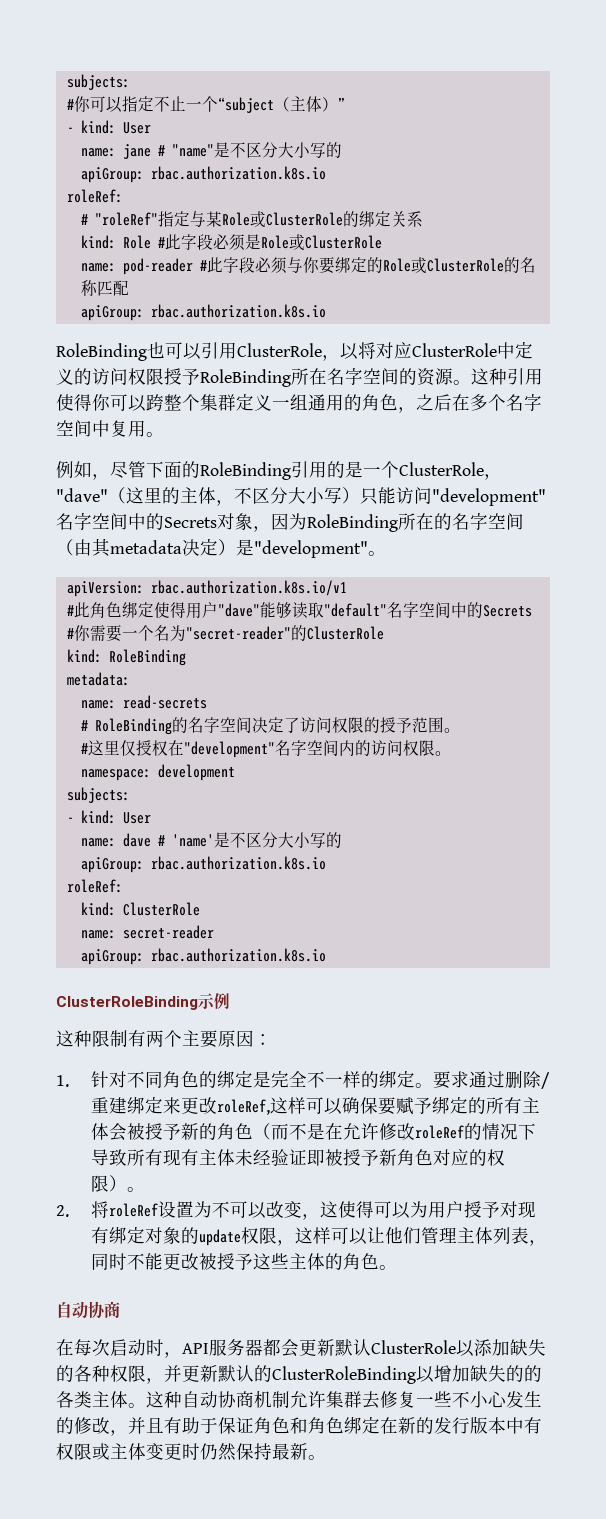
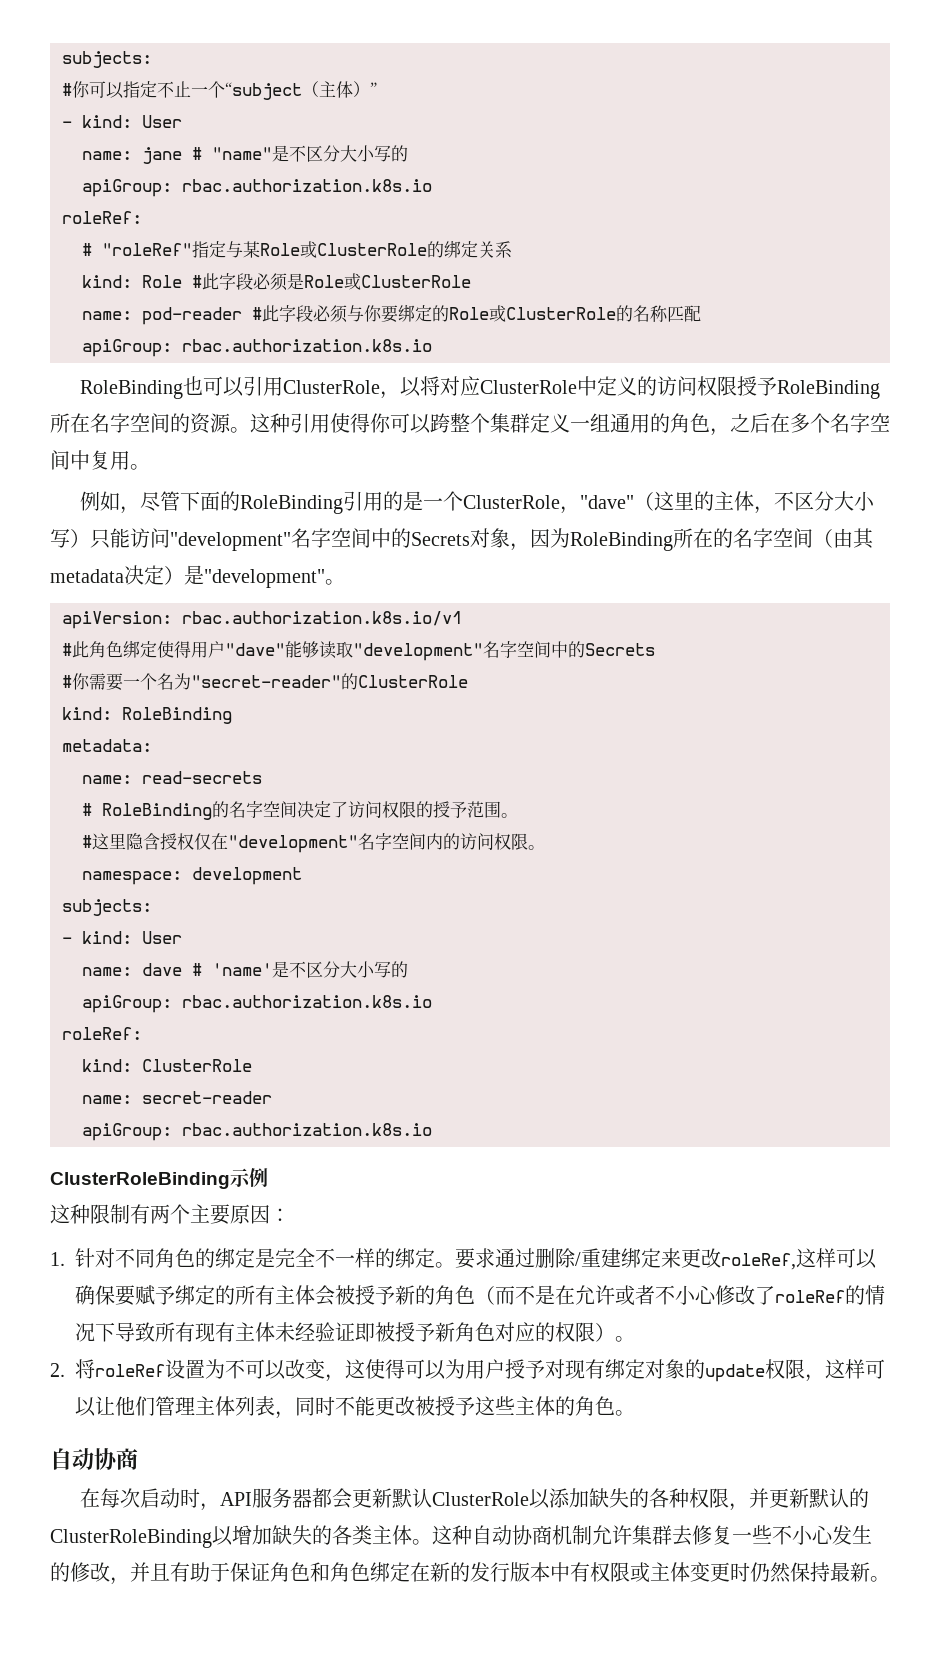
- #此角色绑定使得用户"dave"能够读取"default"名字空间中的Secrets
+ #此角色绑定使得用户"dave"能够读取"development"名字空间中的Secrets
- #这里仅授权在"development"名字空间内的访问权限。
+ #这里隐含授权仅在"development"名字空间内的访问权限。
- 要求通过删除/重建绑定来更改roleRef,这样可以确保要赋予绑定的所有主体会被授予新的角色（而不是在允许修改roleRef的情况下导致所有现有主体未经验证即被授予新角色对应的权限）。
+ 要求通过删除/重建绑定来更改roleRef,这样可以确保要赋予绑定的所有主体会被授予新的角色（而不是在允许或者不小心修改了roleRef的情况下导致所有现有主体未经验证即被授予新角色对应的权限）。
- 在每次启动时，API服务器都会更新默认ClusterRole以添加缺失的各种权限，并更新默认的ClusterRoleBinding以增加缺失的的各类主体。
+ 在每次启动时，API服务器都会更新默认ClusterRole以添加缺失的各种权限，并更新默认的ClusterRoleBinding以增加缺失的各类主体。

